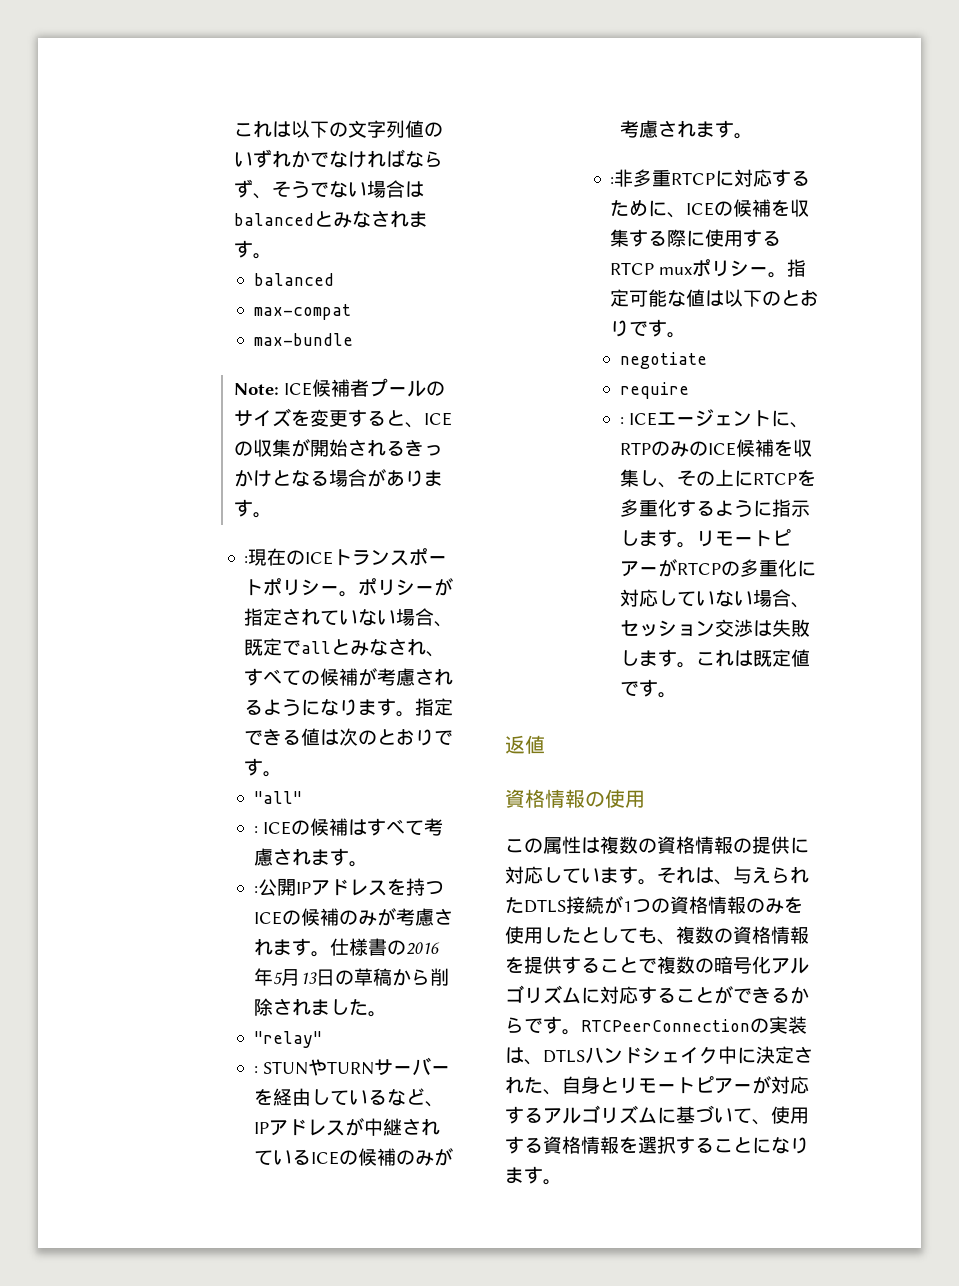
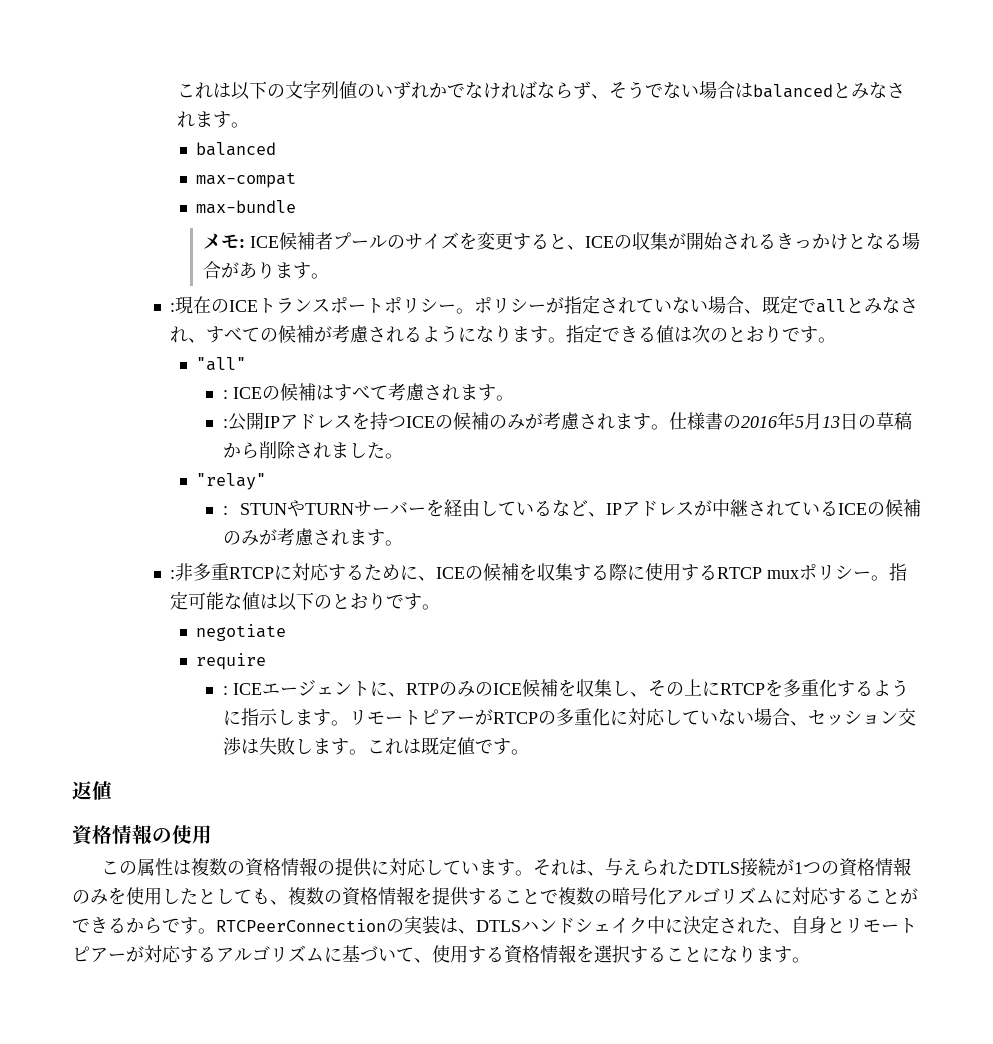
- Note: ICE候補者プールのサイズを変更すると、ICEの収集が開始されるきっかけとなる場合があります。
+ メモ: ICE候補者プールのサイズを変更すると、ICEの収集が開始されるきっかけとなる場合があります。

